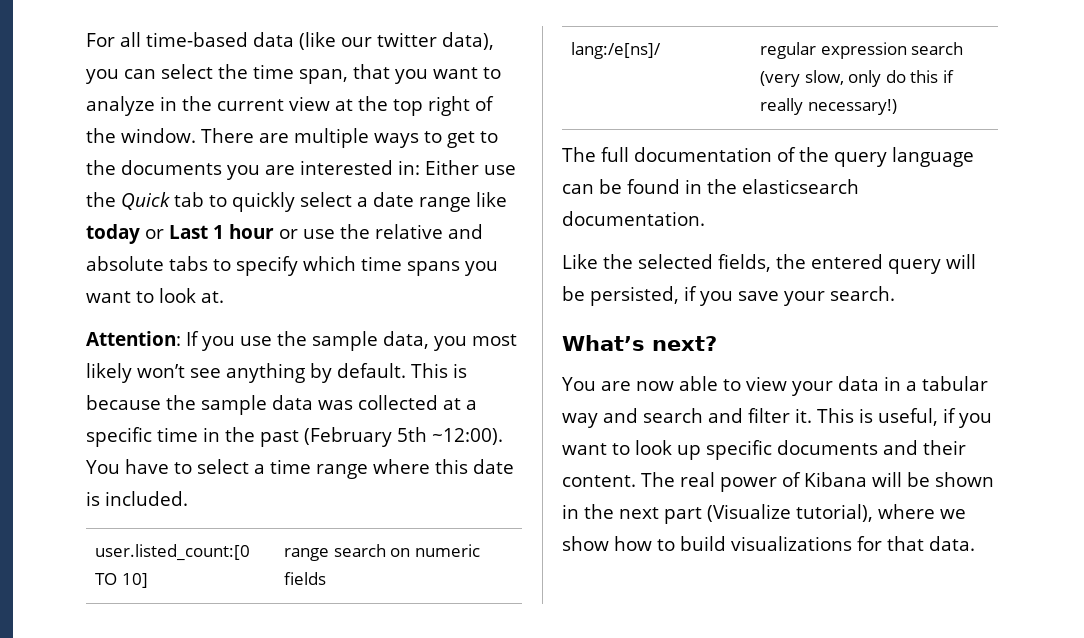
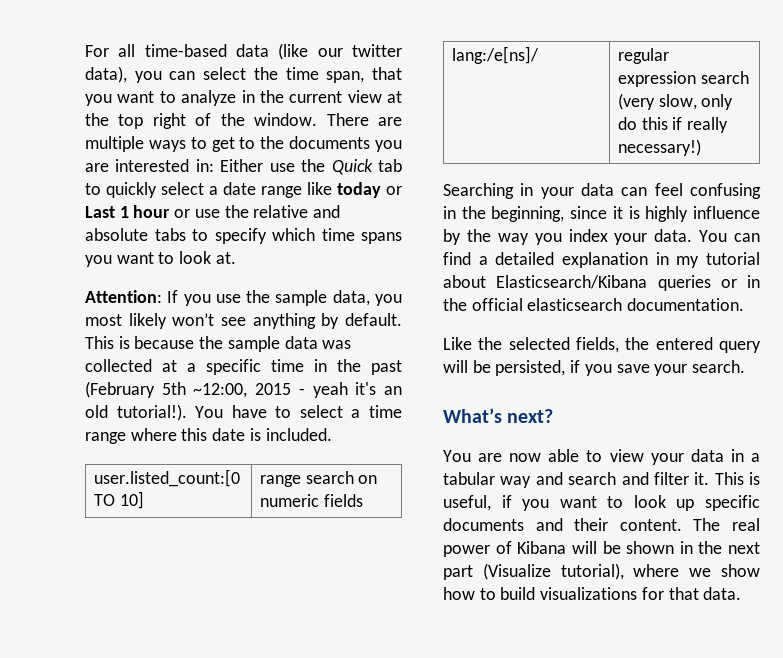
- This is because the sample data was collected at a specific time in the past (February 5th ~12:00).
+ This is because the sample data was collected at a specific time in the past (February 5th ~12:00, 2015 - yeah it's an old tutorial!).
- The full documentation of the query language can be found in the elasticsearch documentation.
+ Searching in your data can feel confusing in the beginning, since it is highly influence by the way you index your data. You can find a detailed explanation in my tutorial about Elasticsearch/Kibana queries or in the official elasticsearch documentation.

